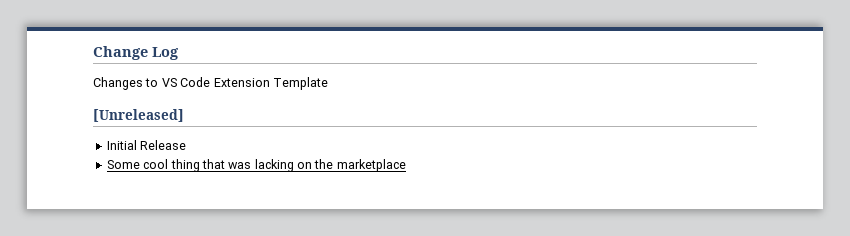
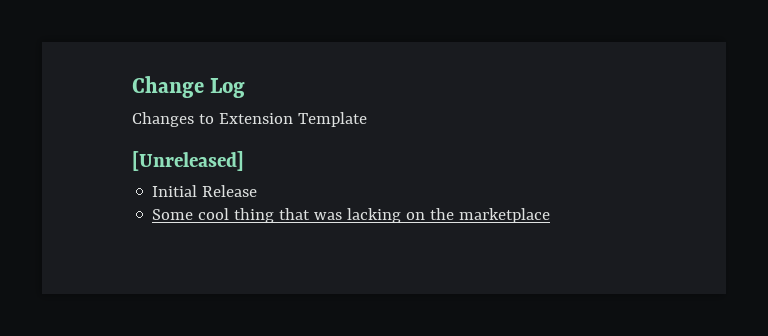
- Changes to VS Code Extension Template
+ Changes to Extension Template

